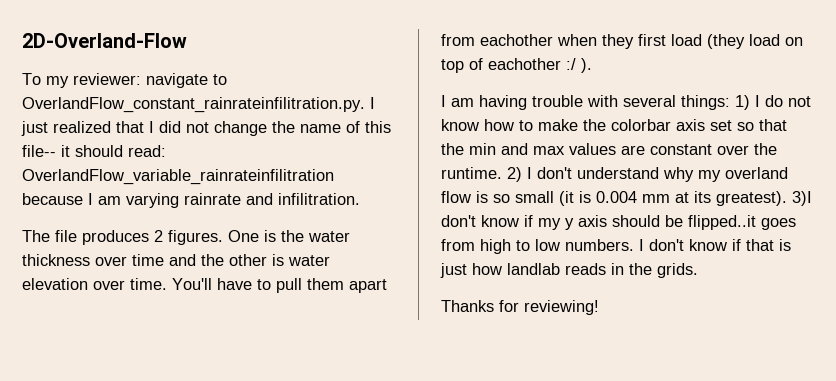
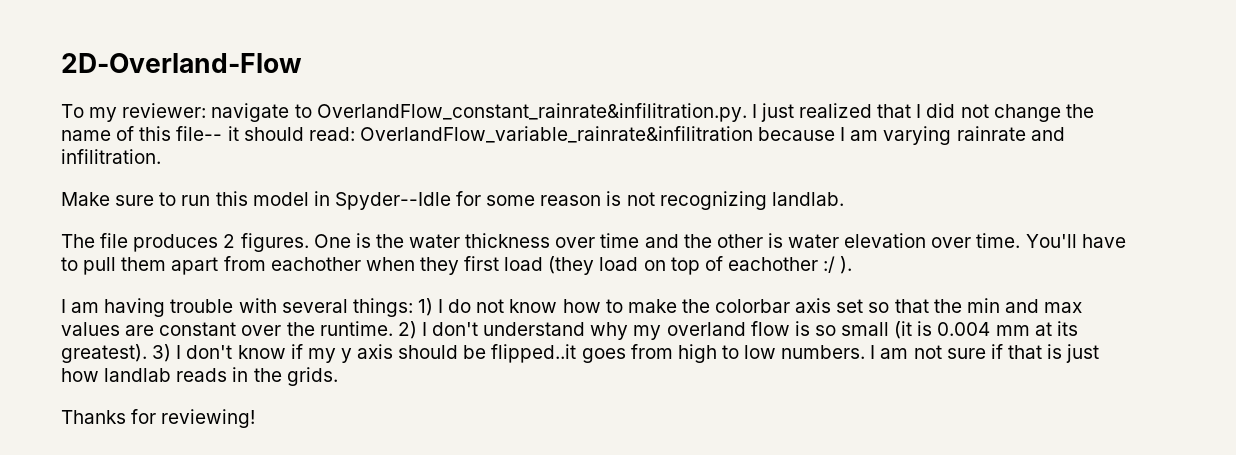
- To my reviewer: navigate to OverlandFlow_constant_rainrateinfilitration.py. I just realized that I did not change the name of this file-- it should read: OverlandFlow_variable_rainrateinfilitration because I am varying rainrate and infilitration.
+ To my reviewer: navigate to OverlandFlow_constant_rainrate&infilitration.py. I just realized that I did not change the name of this file-- it should read: OverlandFlow_variable_rainrate&infilitration because I am varying rainrate and infilitration.
+ Make sure to run this model in Spyder--Idle for some reason is not recognizing landlab.
- 3)I don't know if my y axis should be flipped..it goes from high to low numbers.
+ 3) I don't know if my y axis should be flipped..it goes from high to low numbers.
- I don't know if that is just how landlab reads in the grids.
+ I am not sure if that is just how landlab reads in the grids.

